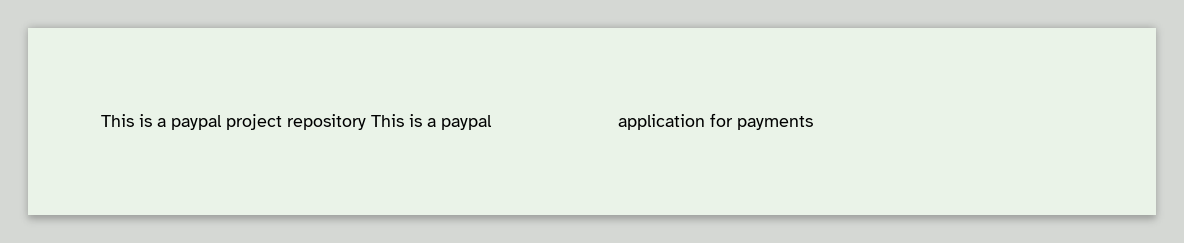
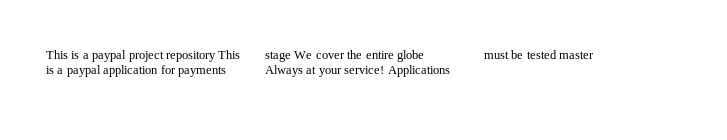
- This is a paypal project repository This is a paypal application for payments
+ This is a paypal project repository This is a paypal application for payments stage We cover the entire globe Always at your service! Applications must be tested master

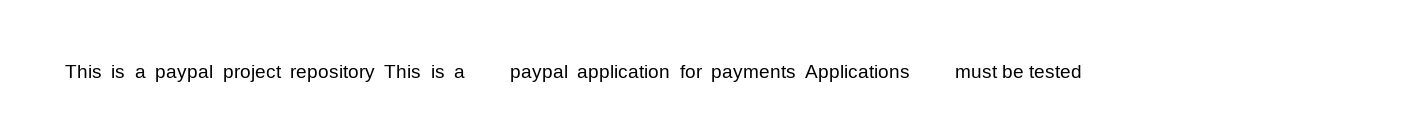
- This is a paypal project repository This is a paypal application for payments stage We cover the entire globe Always at your service! Applications must be tested master
+ This is a paypal project repository This is a paypal application for payments Applications must be tested

